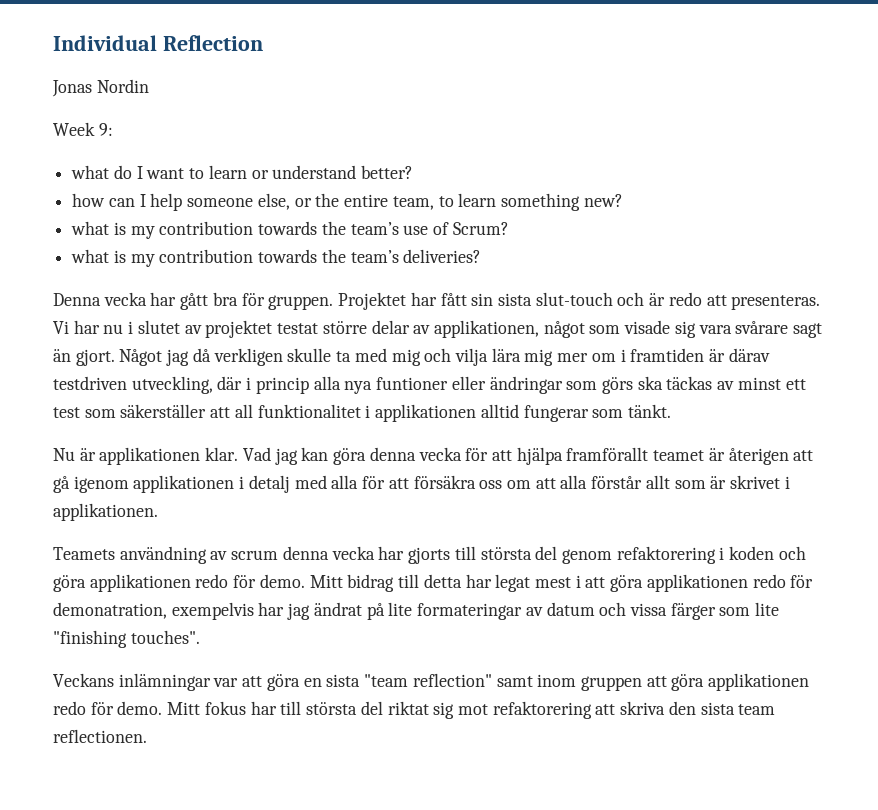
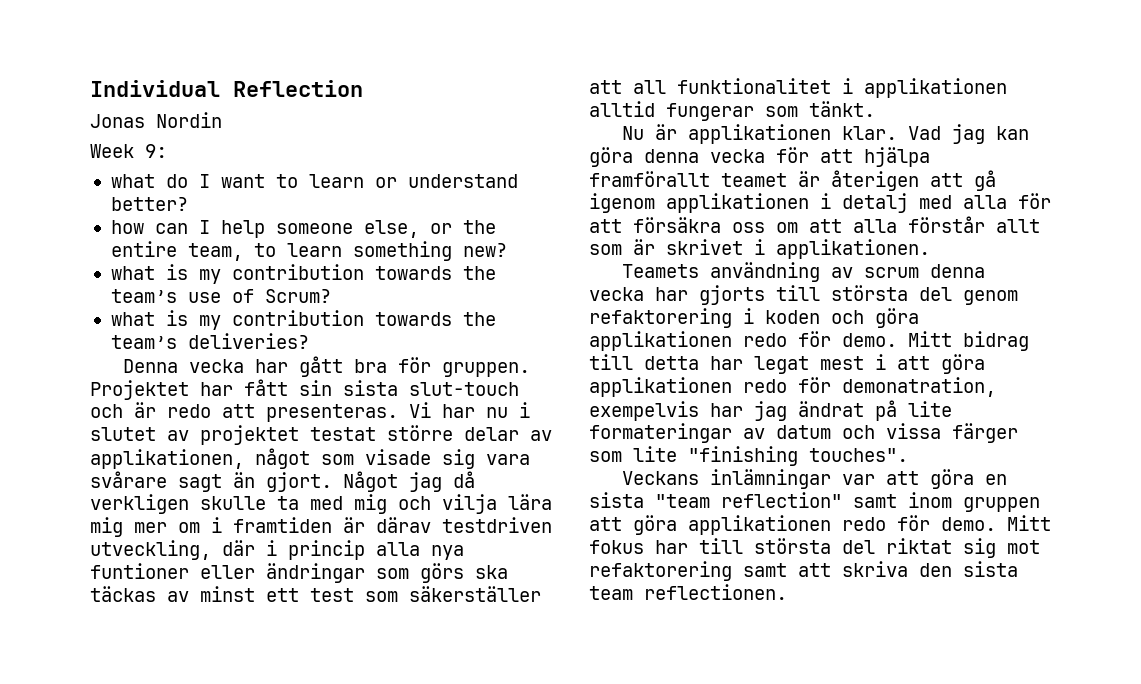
- Mitt fokus har till största del riktat sig mot refaktorering att skriva den sista team reflectionen.
+ Mitt fokus har till största del riktat sig mot refaktorering samt att skriva den sista team reflectionen.

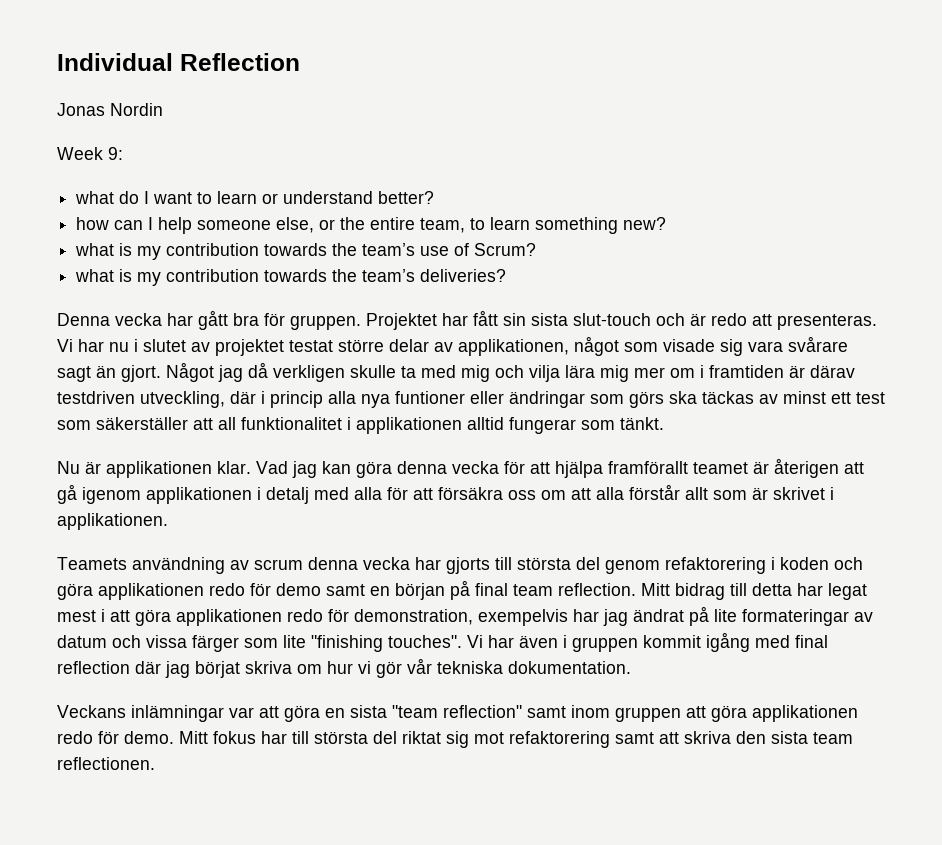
- Teamets användning av scrum denna vecka har gjorts till största del genom refaktorering i koden och göra applikationen redo för demo.
+ Teamets användning av scrum denna vecka har gjorts till största del genom refaktorering i koden och göra applikationen redo för demo samt en början på final team reflection.
- Mitt bidrag till detta har legat mest i att göra applikationen redo för demonatration, exempelvis har jag ändrat på lite formateringar av datum och vissa färger som lite "finishing touches".
+ Mitt bidrag till detta har legat mest i att göra applikationen redo för demonstration, exempelvis har jag ändrat på lite formateringar av datum och vissa färger som lite "finishing touches". Vi har även i gruppen kommit igång med final reflection där jag börjat skriva om hur vi gör vår tekniska dokumentation.

